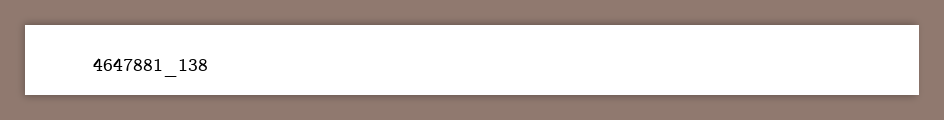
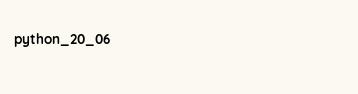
- 4647881_138
+ python_20_06

